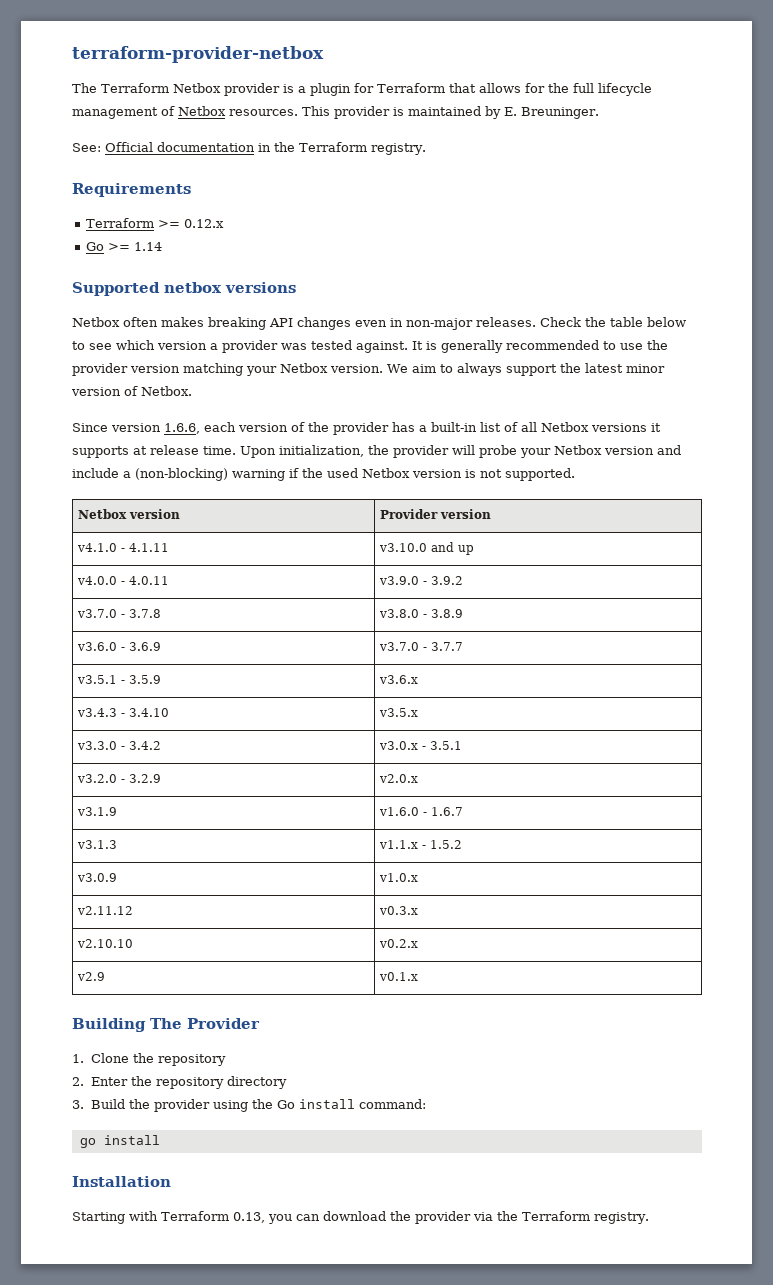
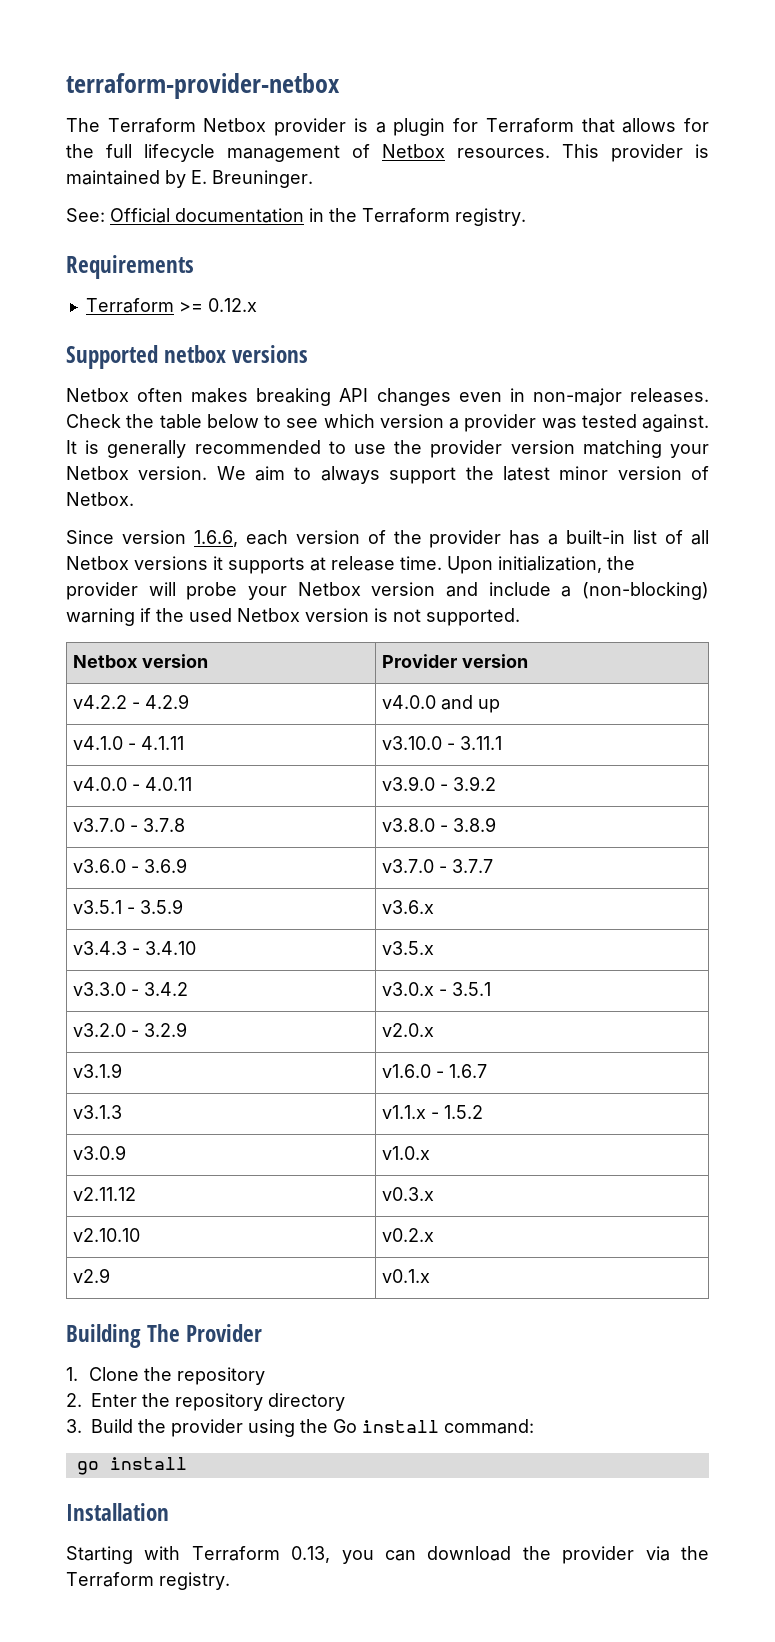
- Go >= 1.14
+ v4.2.2 - 4.2.9 | v4.0.0 and up
- v4.1.0 - 4.1.11 | v3.10.0 and up
+ v4.1.0 - 4.1.11 | v3.10.0 - 3.11.1

